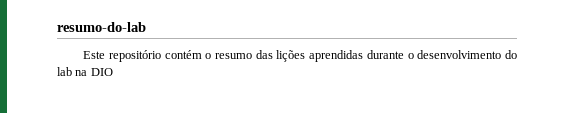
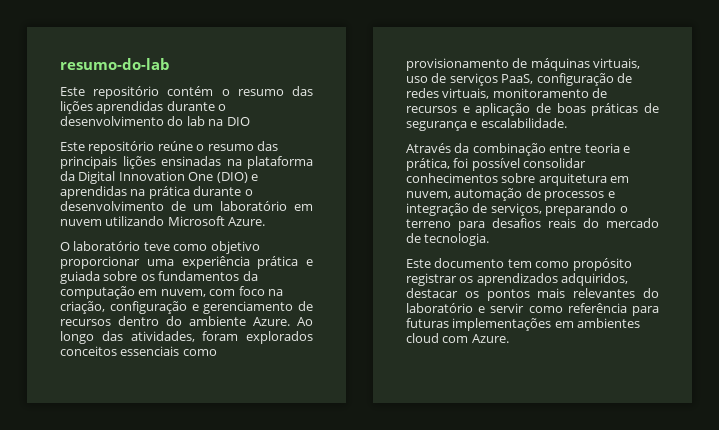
+ Este repositório reúne o resumo das principais lições ensinadas na plataforma da Digital Innovation One (DIO) e aprendidas na prática durante o desenvolvimento de um laboratório em nuvem utilizando Microsoft Azure.
+ O laboratório teve como objetivo proporcionar uma experiência prática e guiada sobre os fundamentos da computação em nuvem, com foco na criação, configuração e gerenciamento de recursos dentro do ambiente Azure. Ao longo das atividades, foram explorados conceitos essenciais como provisionamento de máquinas virtuais, uso de serviços PaaS, configuração de redes virtuais, monitoramento de recursos e aplicação de boas práticas de segurança e escalabilidade.
+ Através da combinação entre teoria e prática, foi possível consolidar conhecimentos sobre arquitetura em nuvem, automação de processos e integração de serviços, preparando o terreno para desafios reais do mercado de tecnologia.
+ Este documento tem como propósito registrar os aprendizados adquiridos, destacar os pontos mais relevantes do laboratório e servir como referência para futuras implementações em ambientes cloud com Azure.

